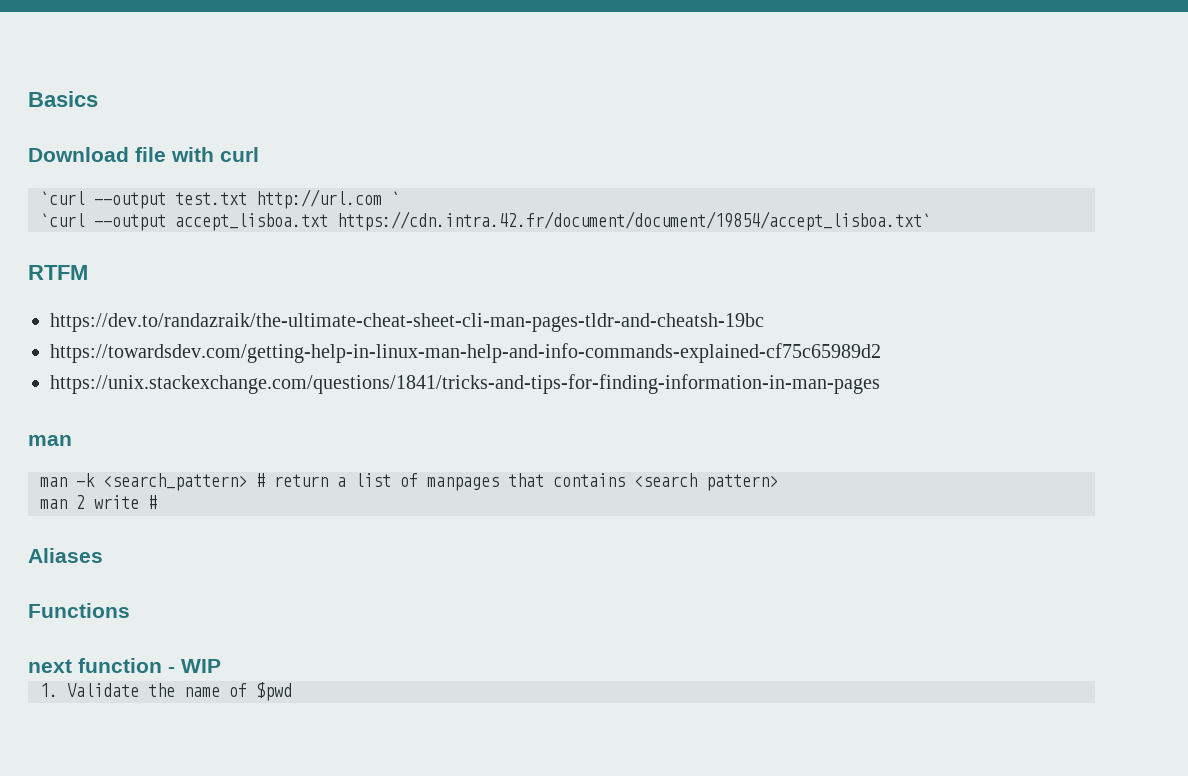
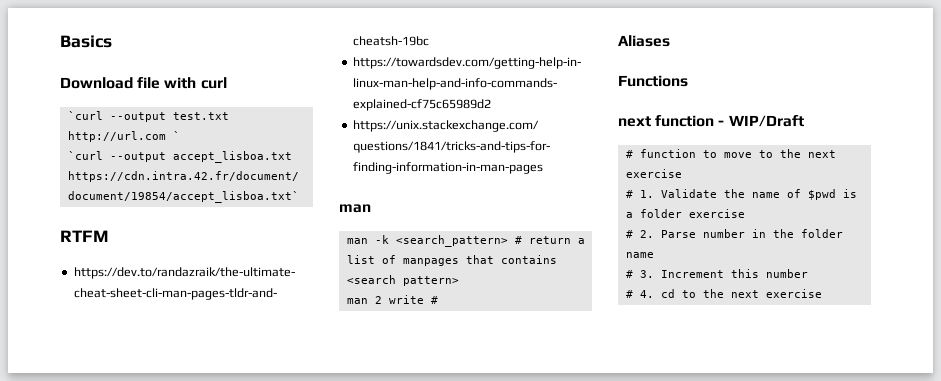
- next function - WIP
- 1. Validate the name of $pwd
+ next function - WIP/Draft
+ # function to move to the next exercise
+ # 1. Validate the name of $pwd is a folder exercise
+ # 2. Parse number in the folder name
+ # 3. Increment this number
+ # 4. cd to the next exercise

